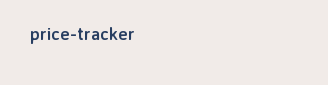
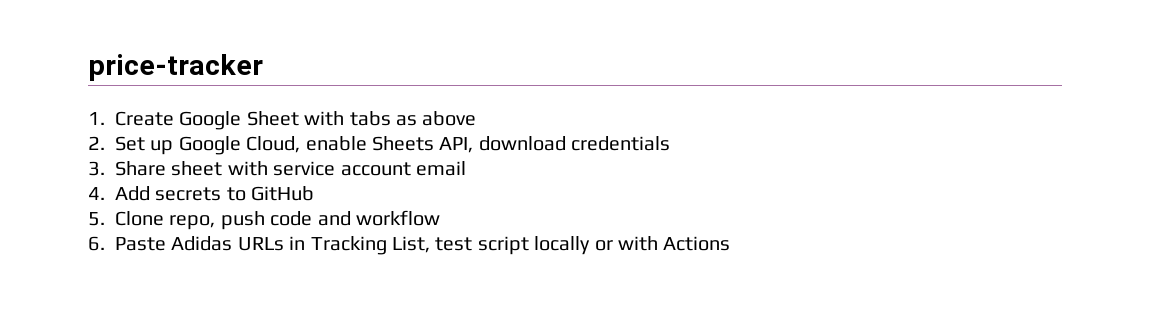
+ 1. Create Google Sheet with tabs as above
+ 2. Set up Google Cloud, enable Sheets API, download credentials
+ 3. Share sheet with service account email
+ 4. Add secrets to GitHub
+ 5. Clone repo, push code and workflow
+ 6. Paste Adidas URLs in Tracking List, test script locally or with Actions

